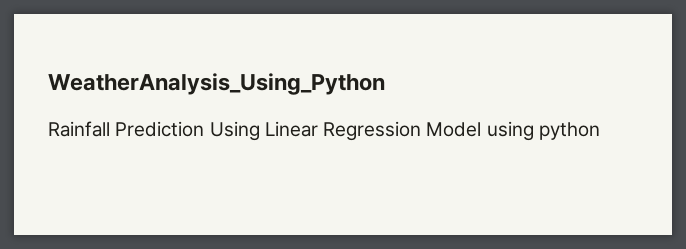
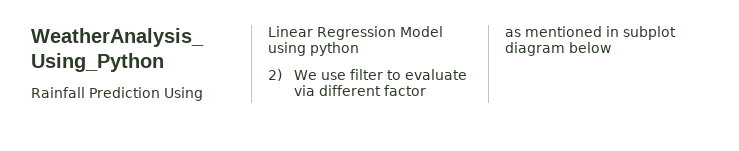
+ 2) We use filter to evaluate via different factor
+ as mentioned in subplot diagram below

